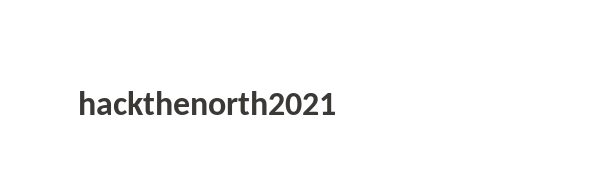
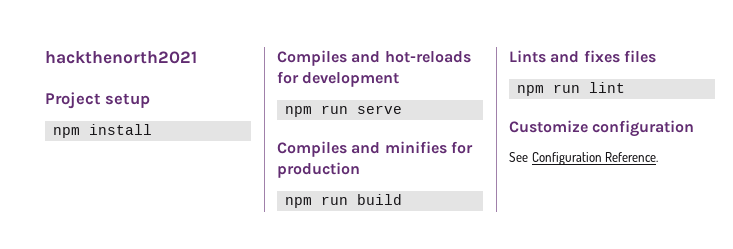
+ Project setup
+ npm install
+ Compiles and hot-reloads for development
+ npm run serve
+ Compiles and minifies for production
+ npm run build
+ Lints and fixes files
+ npm run lint
+ Customize configuration
+ See Configuration Reference.

